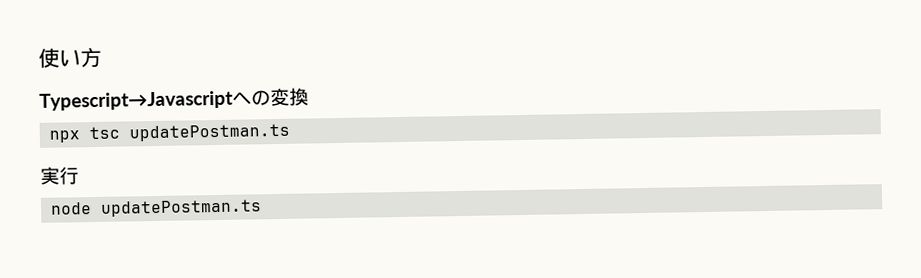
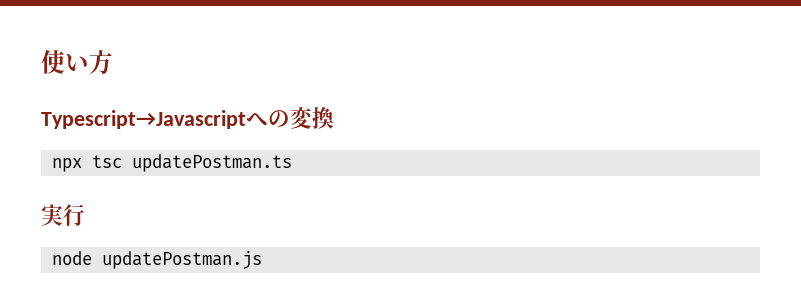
- node updatePostman.ts
+ node updatePostman.js

